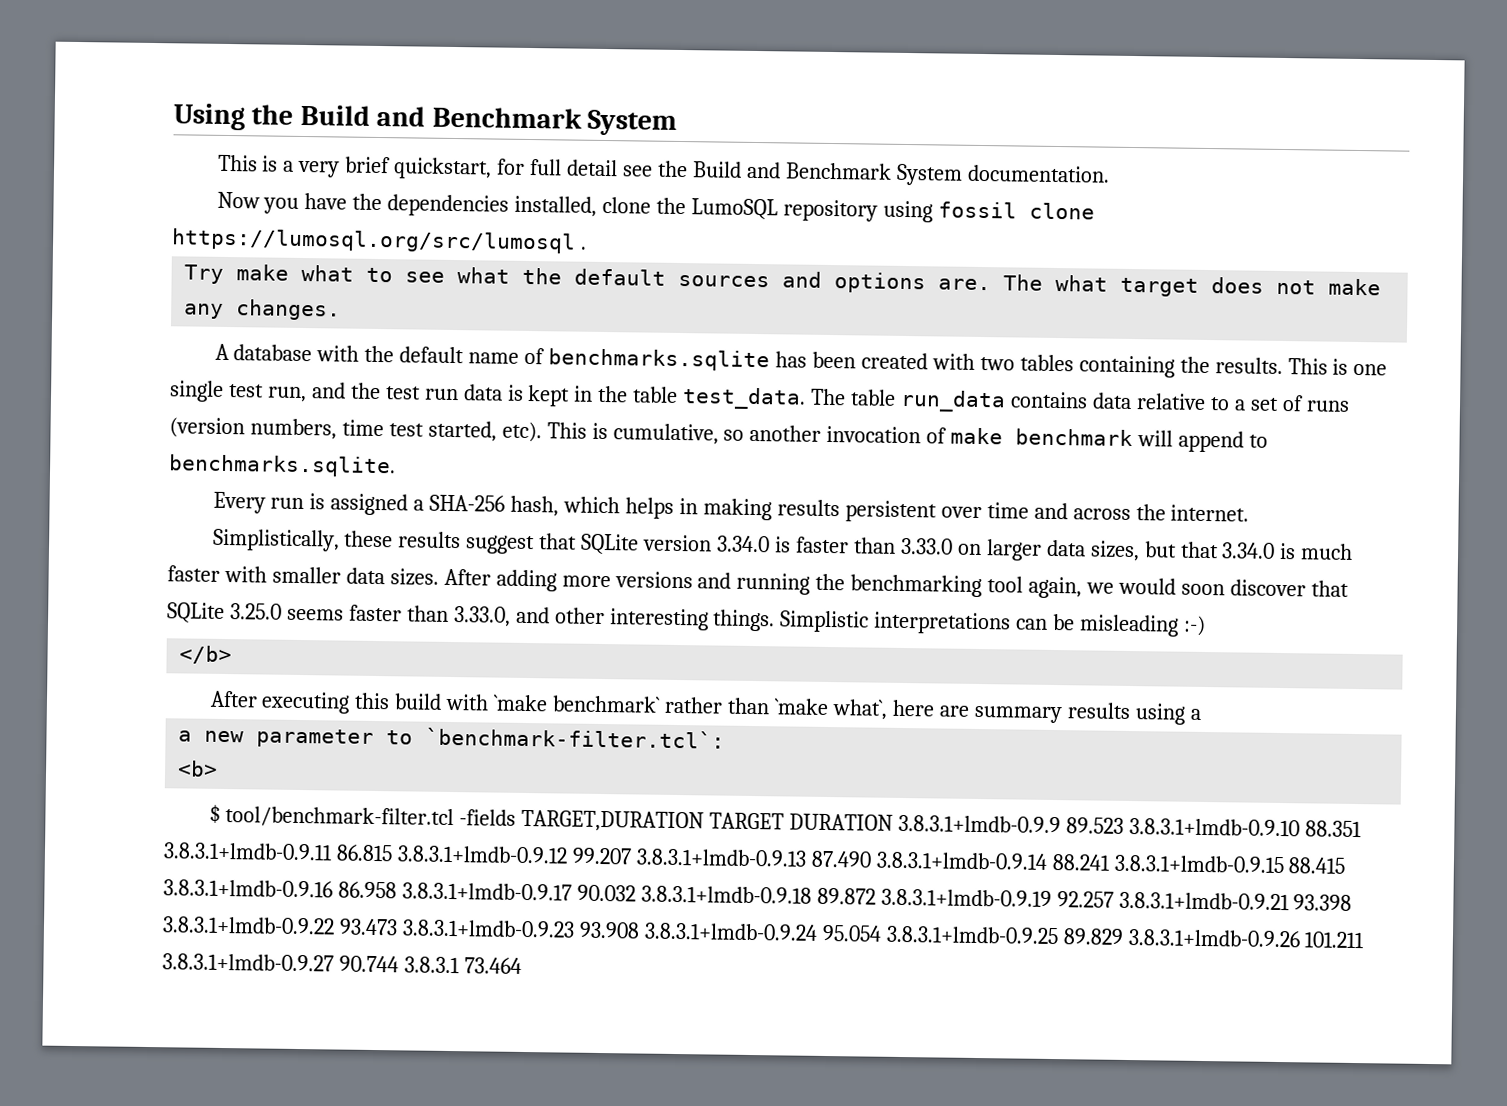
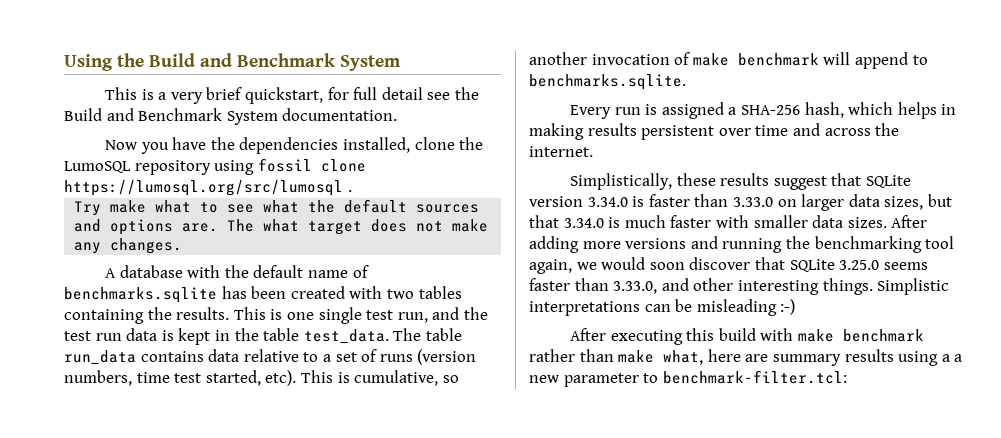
- </b>
- After executing this build with `make benchmark` rather than `make what`, here are summary results using a
- a new parameter to `benchmark-filter.tcl`:
- <b>
- $ tool/benchmark-filter.tcl -fields TARGET,DURATION TARGET DURATION 3.8.3.1+lmdb-0.9.9 89.523 3.8.3.1+lmdb-0.9.10 88.351 3.8.3.1+lmdb-0.9.11 86.815 3.8.3.1+lmdb-0.9.12 99.207 3.8.3.1+lmdb-0.9.13 87.490 3.8.3.1+lmdb-0.9.14 88.241 3.8.3.1+lmdb-0.9.15 88.415 3.8.3.1+lmdb-0.9.16 86.958 3.8.3.1+lmdb-0.9.17 90.032 3.8.3.1+lmdb-0.9.18 89.872 3.8.3.1+lmdb-0.9.19 92.257 3.8.3.1+lmdb-0.9.21 93.398 3.8.3.1+lmdb-0.9.22 93.473 3.8.3.1+lmdb-0.9.23 93.908 3.8.3.1+lmdb-0.9.24 95.054 3.8.3.1+lmdb-0.9.25 89.829 3.8.3.1+lmdb-0.9.26 101.211 3.8.3.1+lmdb-0.9.27 90.744 3.8.3.1 73.464
+ After executing this build with make benchmark rather than make what, here are summary results using a a new parameter to benchmark-filter.tcl:

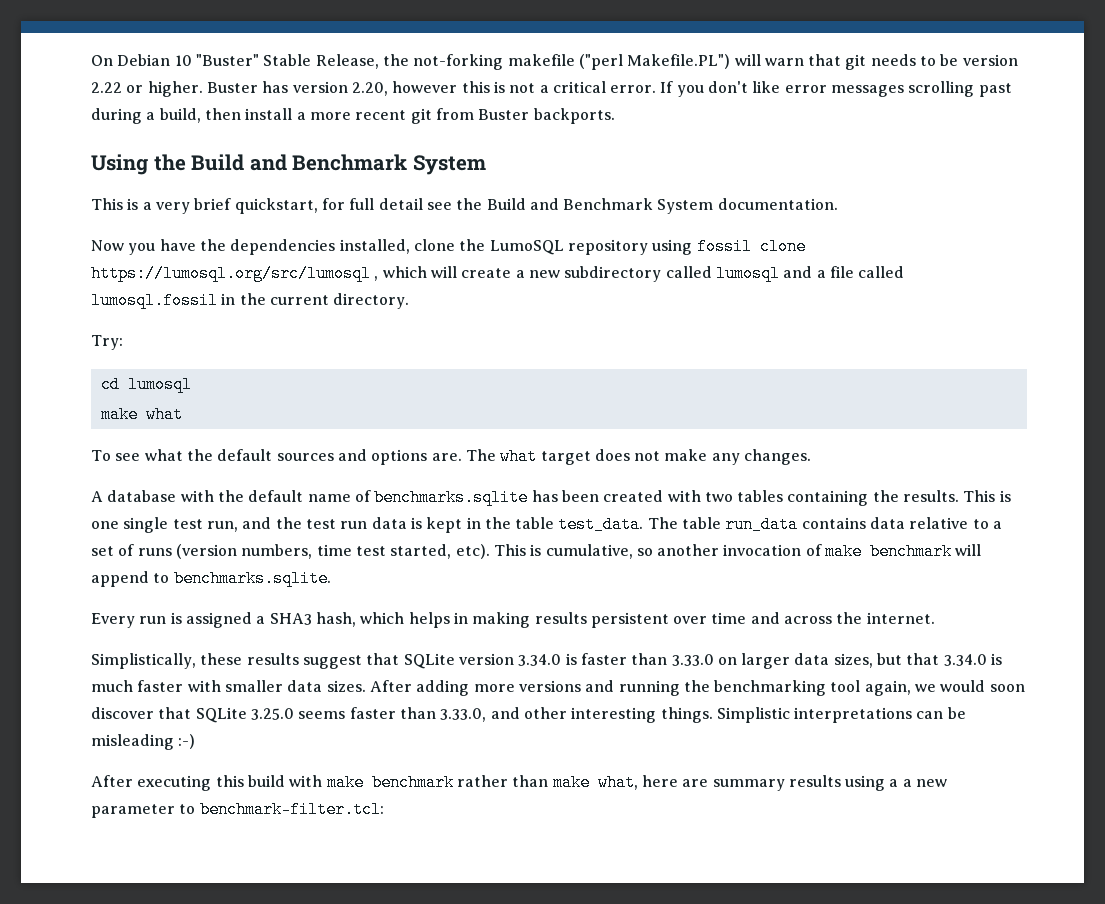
+ On Debian 10 "Buster" Stable Release, the not-forking makefile ("perl Makefile.PL") will warn that git needs to be version 2.22 or higher. Buster has version 2.20, however this is not a critical error. If you don't like error messages scrolling past during a build, then install a more recent git from Buster backports.
- Now you have the dependencies installed, clone the LumoSQL repository using fossil clone https://lumosql.org/src/lumosql .
- Try make what to see what the default sources and options are.
+ Now you have the dependencies installed, clone the LumoSQL repository using fossil clone https://lumosql.org/src/lumosql , which will create a new subdirectory called lumosql and a file called lumosql.fossil in the current directory.
+ Try:
+ cd lumosql
+ make what
+ To see what the default sources and options are.
- Every run is assigned a SHA-256 hash, which helps in making results persistent over time and across the internet.
+ Every run is assigned a SHA3 hash, which helps in making results persistent over time and across the internet.

